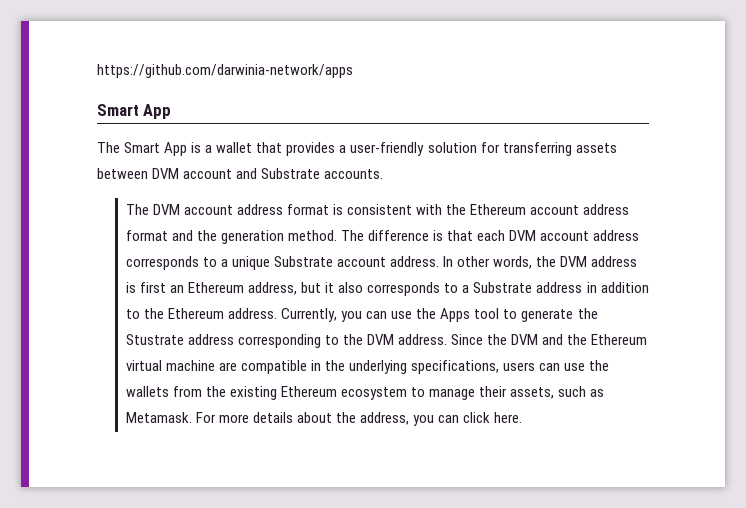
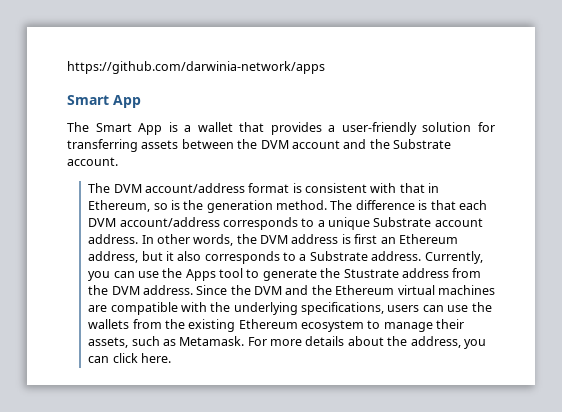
- The Smart App is a wallet that provides a user-friendly solution for transferring assets between DVM account and Substrate accounts.
+ The Smart App is a wallet that provides a user-friendly solution for transferring assets between the DVM account and the Substrate account.
- The DVM account address format is consistent with the Ethereum account address format and the generation method.
+ The DVM account/address format is consistent with that in Ethereum, so is the generation method.
- The difference is that each DVM account address corresponds to a unique Substrate account address.
+ The difference is that each DVM account/address corresponds to a unique Substrate account address.
- In other words, the DVM address is first an Ethereum address, but it also corresponds to a Substrate address in addition to the Ethereum address.
+ In other words, the DVM address is first an Ethereum address, but it also corresponds to a Substrate address.
- Currently, you can use the Apps tool to generate the Stustrate address corresponding to the DVM address.
+ Currently, you can use the Apps tool to generate the Stustrate address from the DVM address.
- Since the DVM and the Ethereum virtual machine are compatible in the underlying specifications, users can use the wallets from the existing Ethereum ecosystem to manage their assets, such as Metamask.
+ Since the DVM and the Ethereum virtual machines are compatible with the underlying specifications, users can use the wallets from the existing Ethereum ecosystem to manage their assets, such as Metamask.

